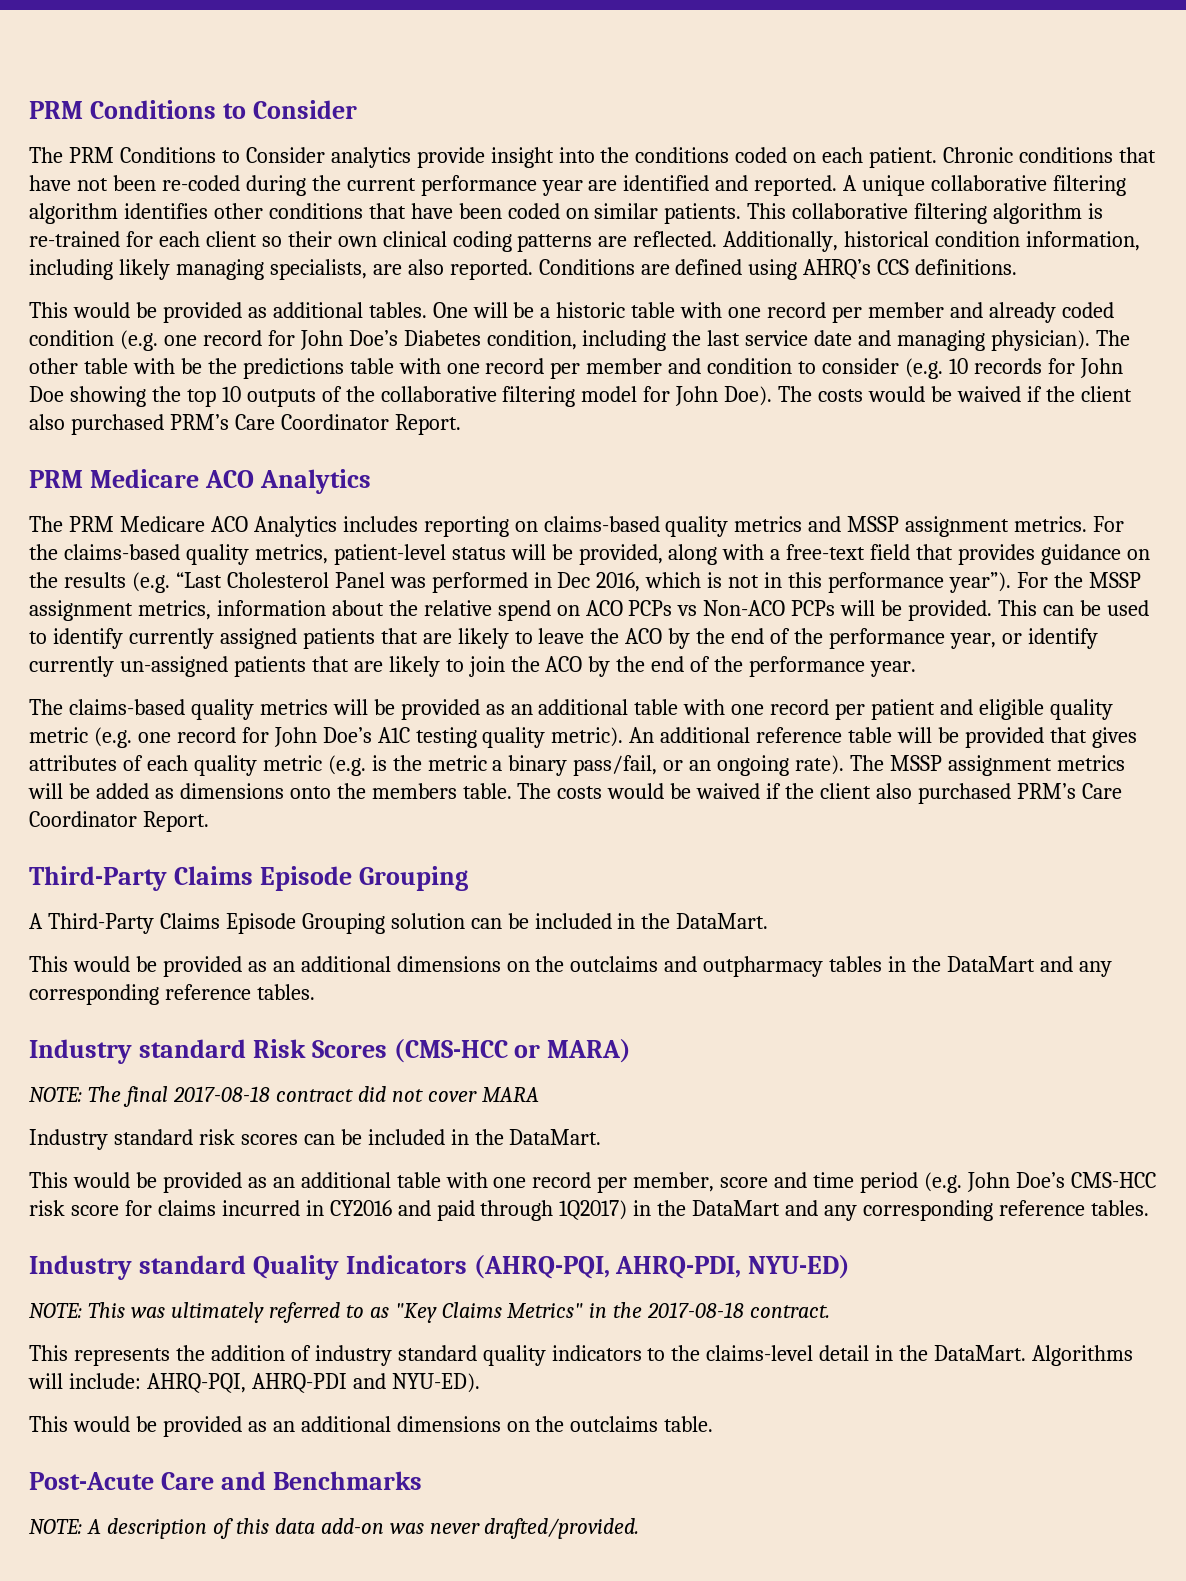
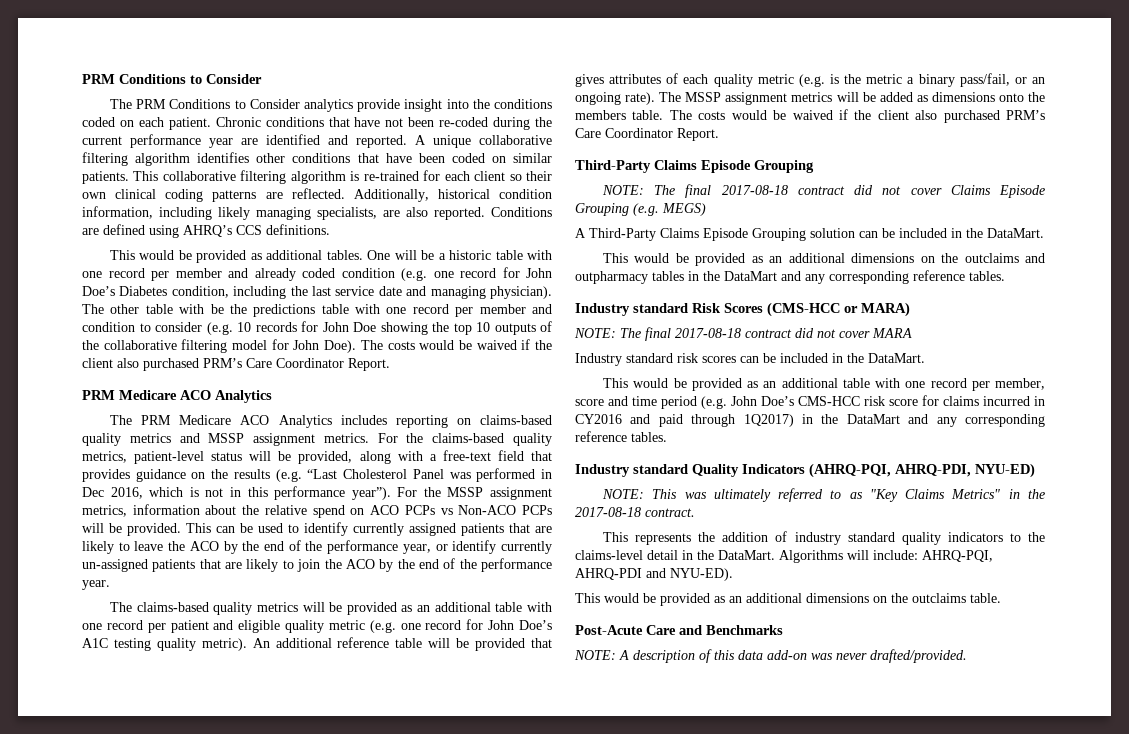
+ NOTE: The final 2017-08-18 contract did not cover Claims Episode Grouping (e.g. MEGS)

